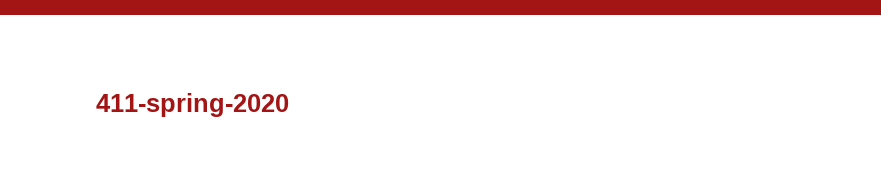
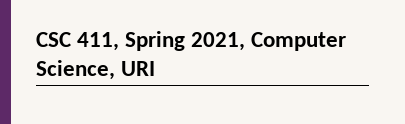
- 411-spring-2020
+ CSC 411, Spring 2021, Computer Science, URI

